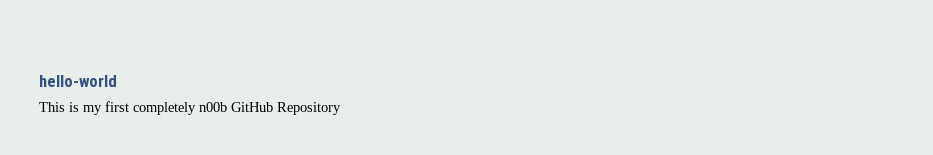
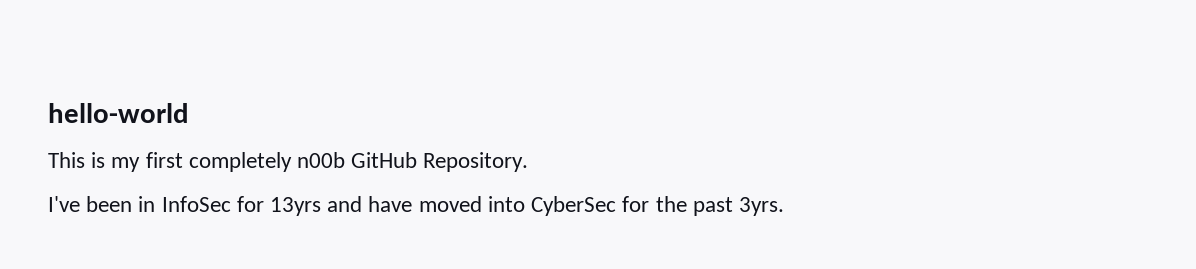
- This is my first completely n00b GitHub Repository
+ This is my first completely n00b GitHub Repository.
+ I've been in InfoSec for 13yrs and have moved into CyberSec for the past 3yrs.

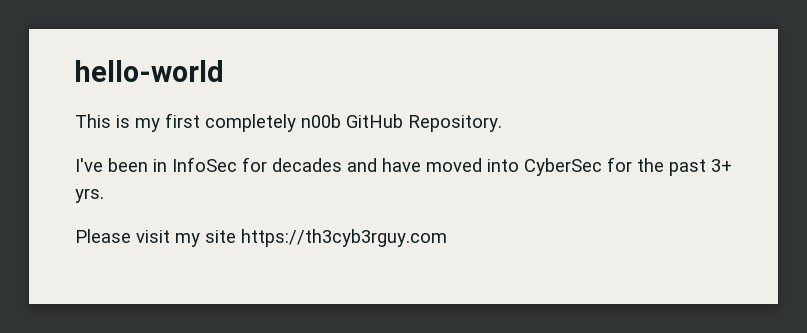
- I've been in InfoSec for 13yrs and have moved into CyberSec for the past 3yrs.
+ I've been in InfoSec for decades and have moved into CyberSec for the past 3+ yrs.
+ Please visit my site https://th3cyb3rguy.com

